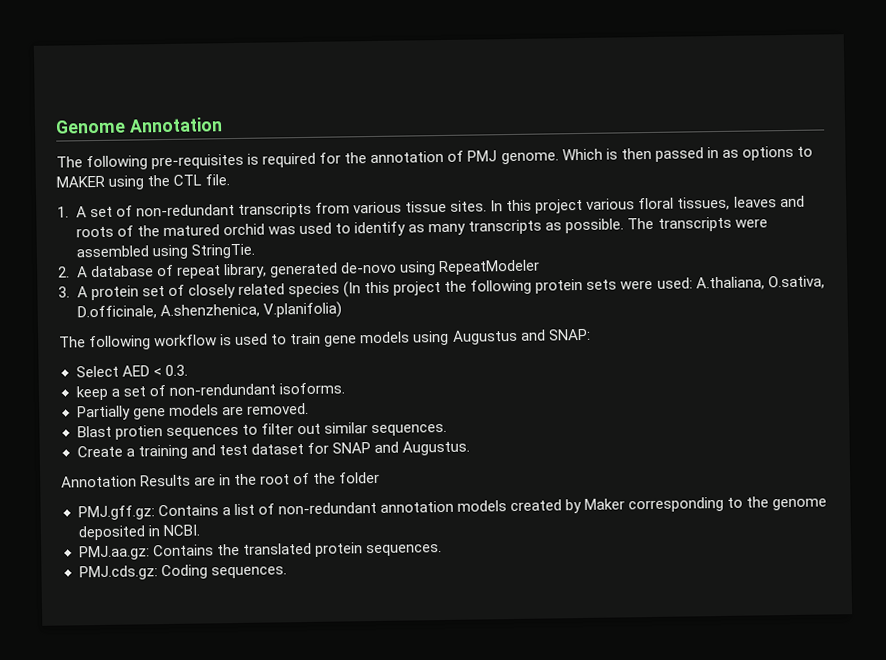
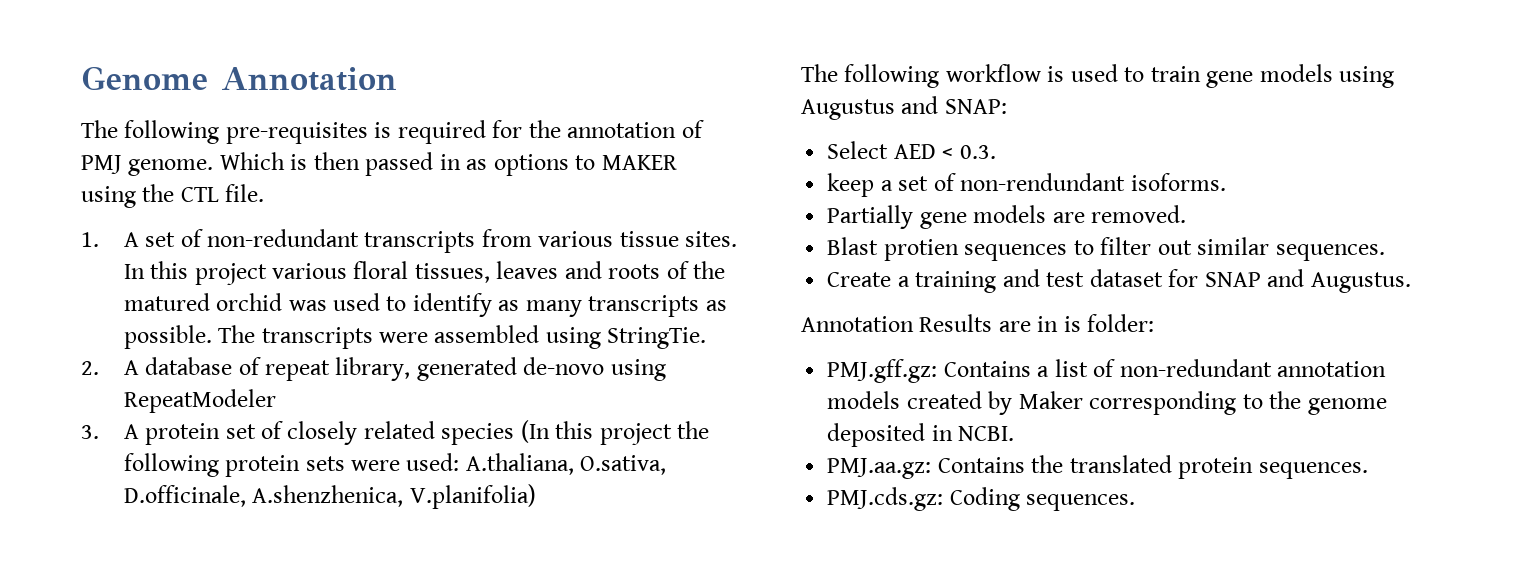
- Annotation Results are in the root of the folder
+ Annotation Results are in is folder:

